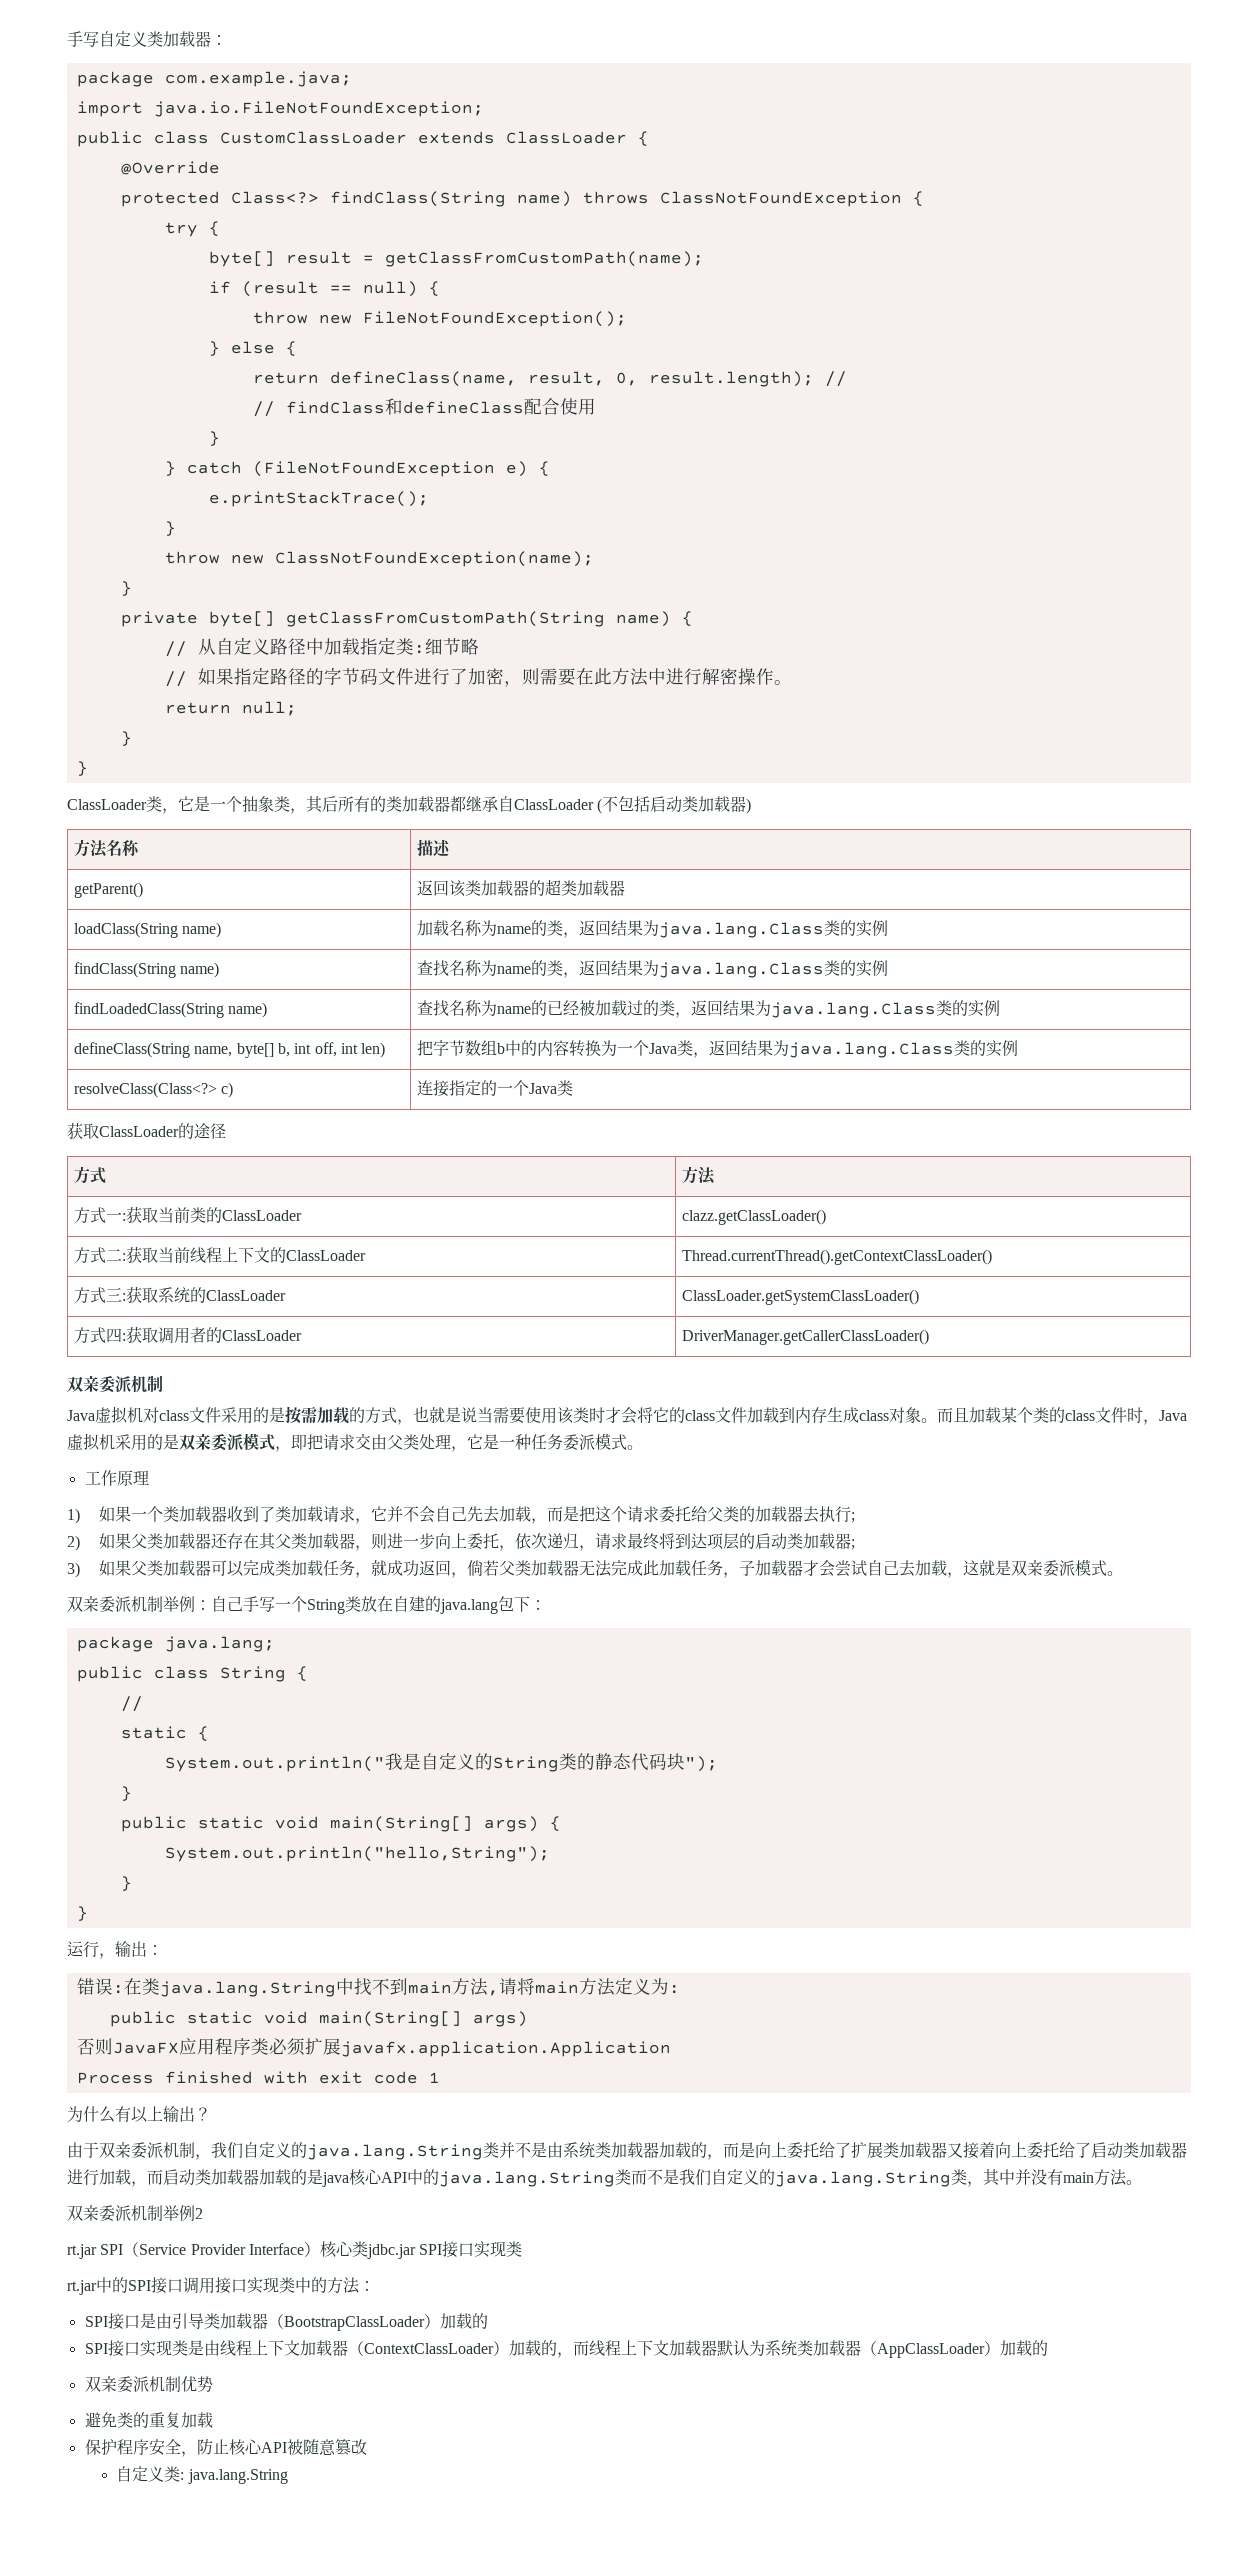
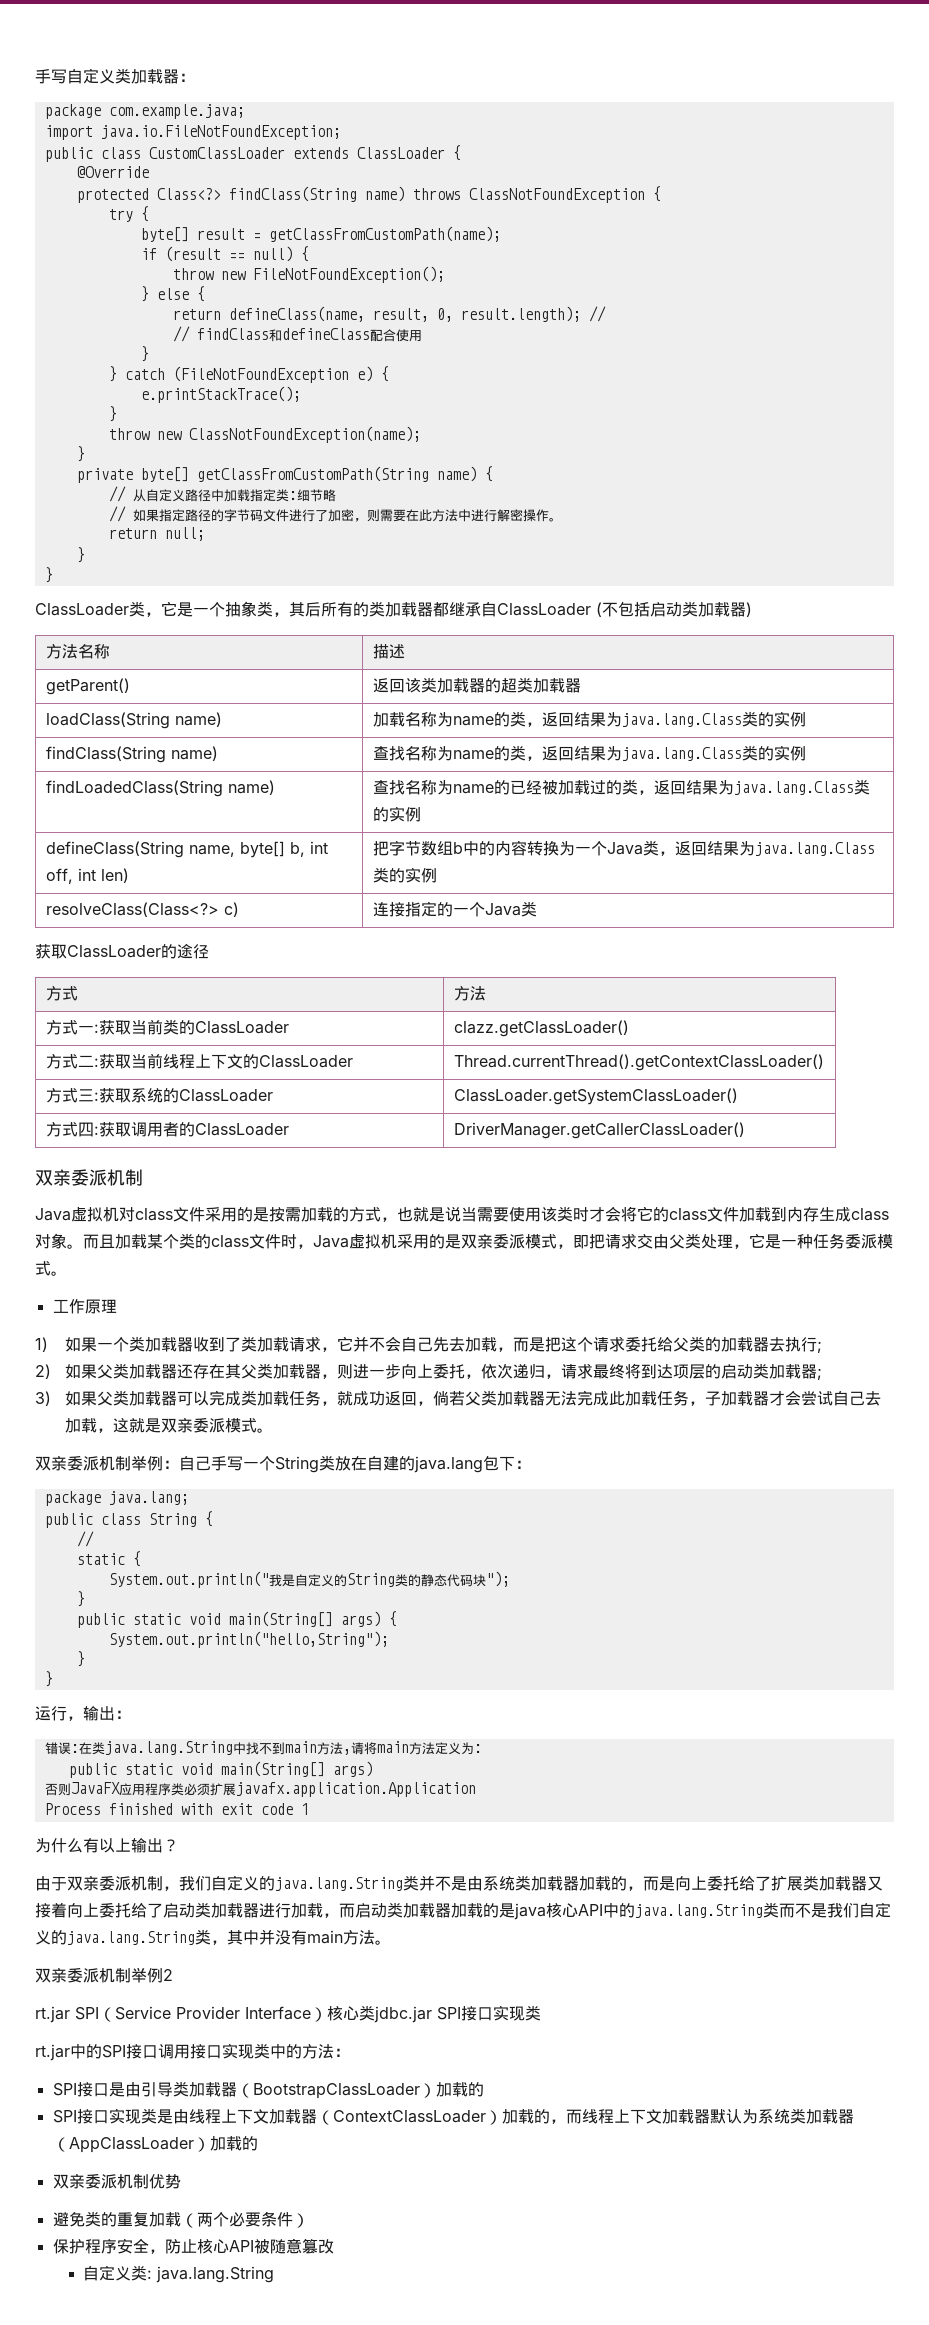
- 避免类的重复加载
+ 避免类的重复加载（两个必要条件）

